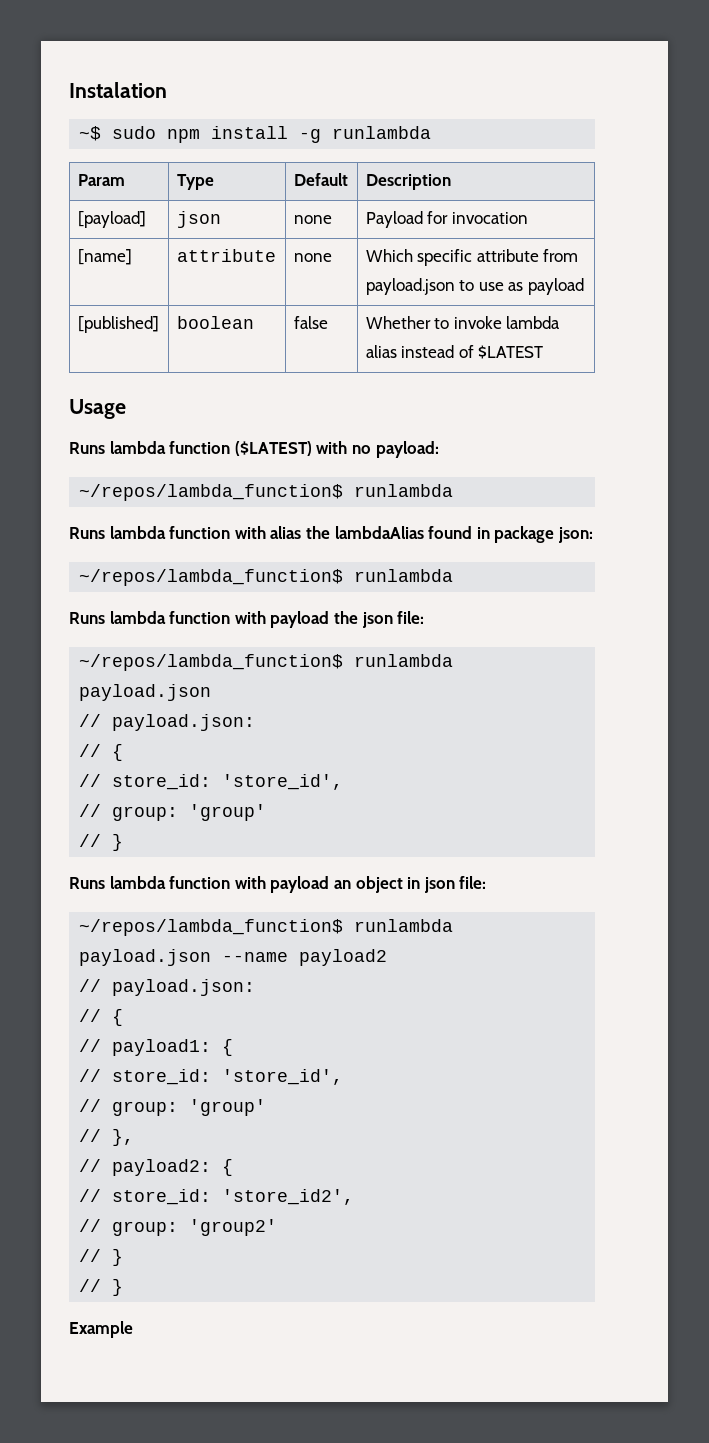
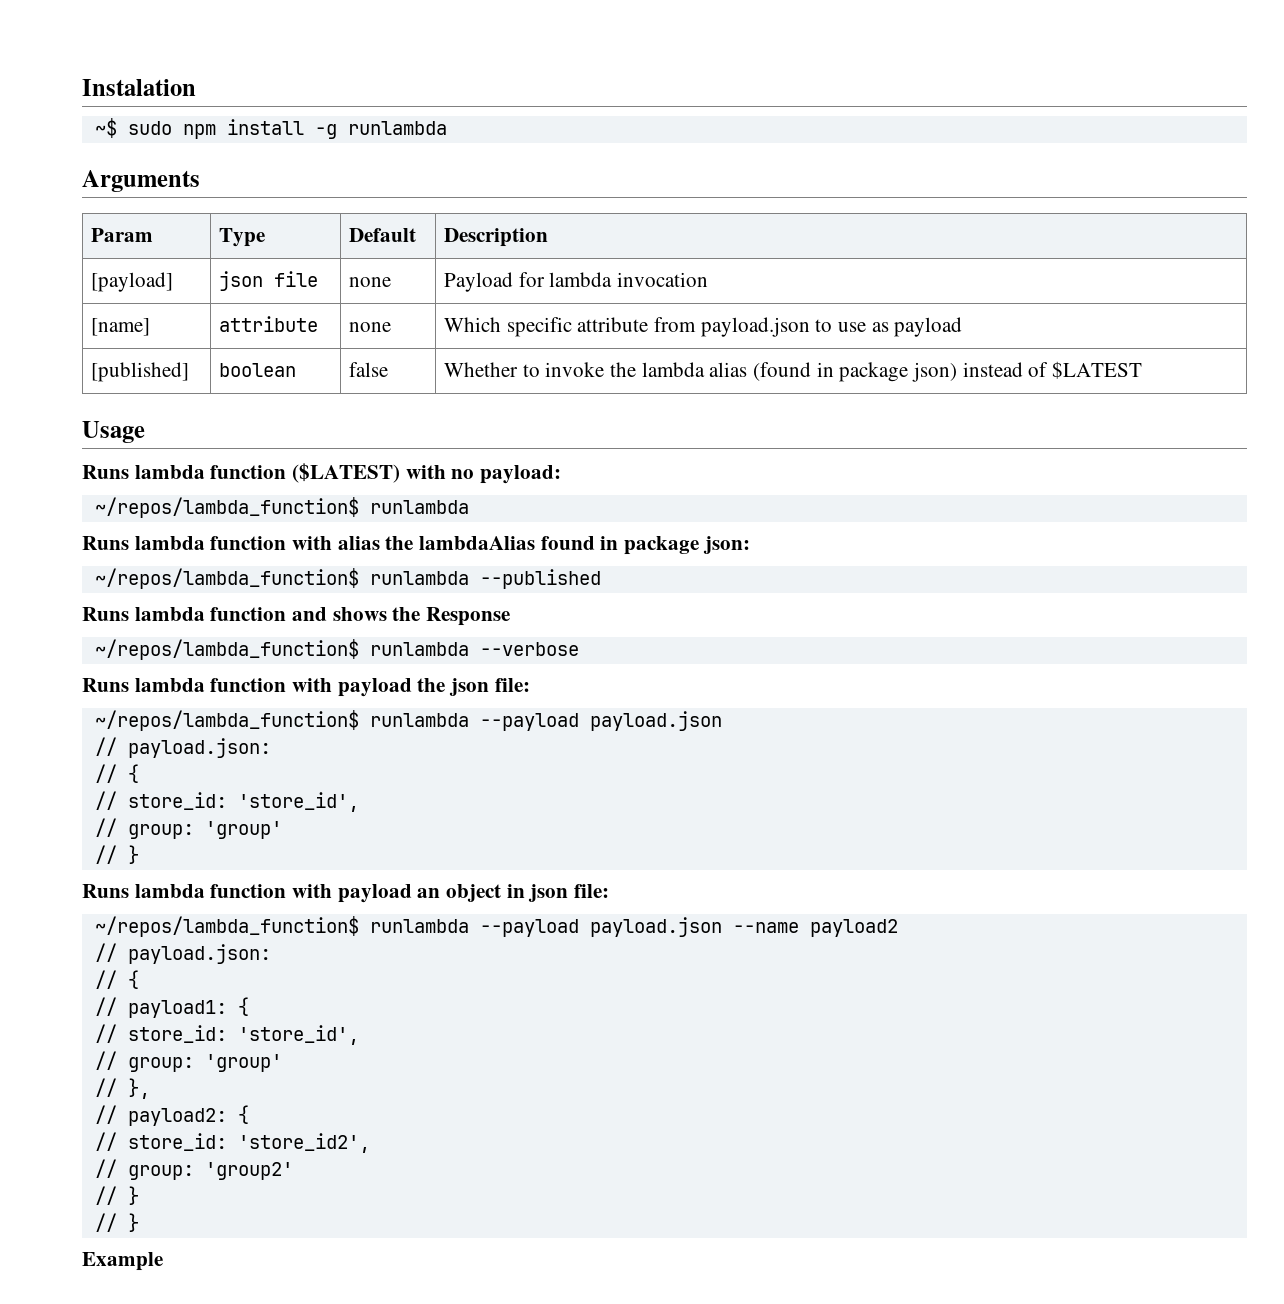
+ Arguments
- [payload] | json | none | Payload for invocation
+ [payload] | json file | none | Payload for lambda invocation
- [published] | boolean | false | Whether to invoke lambda alias instead of $LATEST
+ [published] | boolean | false | Whether to invoke the lambda alias (found in package json) instead of $LATEST
  Runs lambda function with alias the lambdaAlias found in package json:
- ~/repos/lambda_function$ runlambda
+ ~/repos/lambda_function$ runlambda --published
+ Runs lambda function and shows the Response
+ ~/repos/lambda_function$ runlambda --verbose
  Runs lambda function with payload the json file:
- ~/repos/lambda_function$ runlambda payload.json
+ ~/repos/lambda_function$ runlambda --payload payload.json
- ~/repos/lambda_function$ runlambda payload.json --name payload2
+ ~/repos/lambda_function$ runlambda --payload payload.json --name payload2

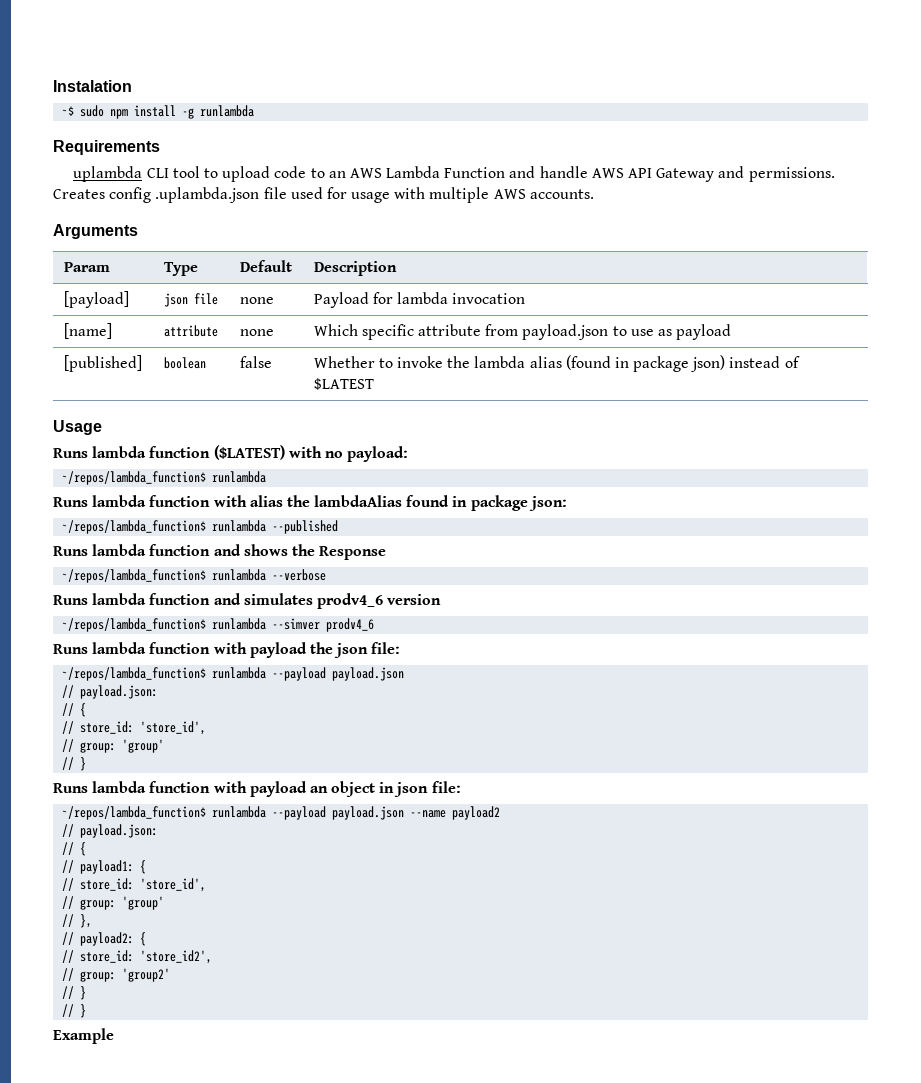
+ Requirements
+ uplambda CLI tool to upload code to an AWS Lambda Function and handle AWS API Gateway and permissions. Creates config .uplambda.json file used for usage with multiple AWS accounts.
+ Runs lambda function and simulates prodv4_6 version
+ ~/repos/lambda_function$ runlambda --simver prodv4_6

